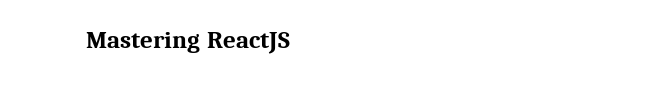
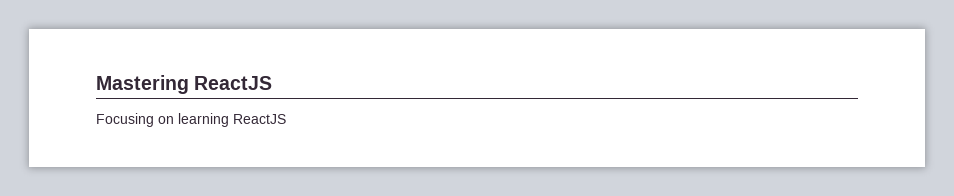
+ Focusing on learning ReactJS

